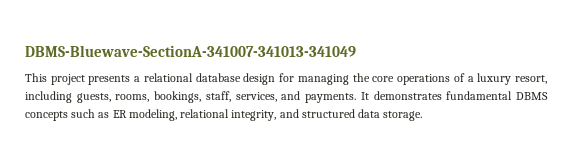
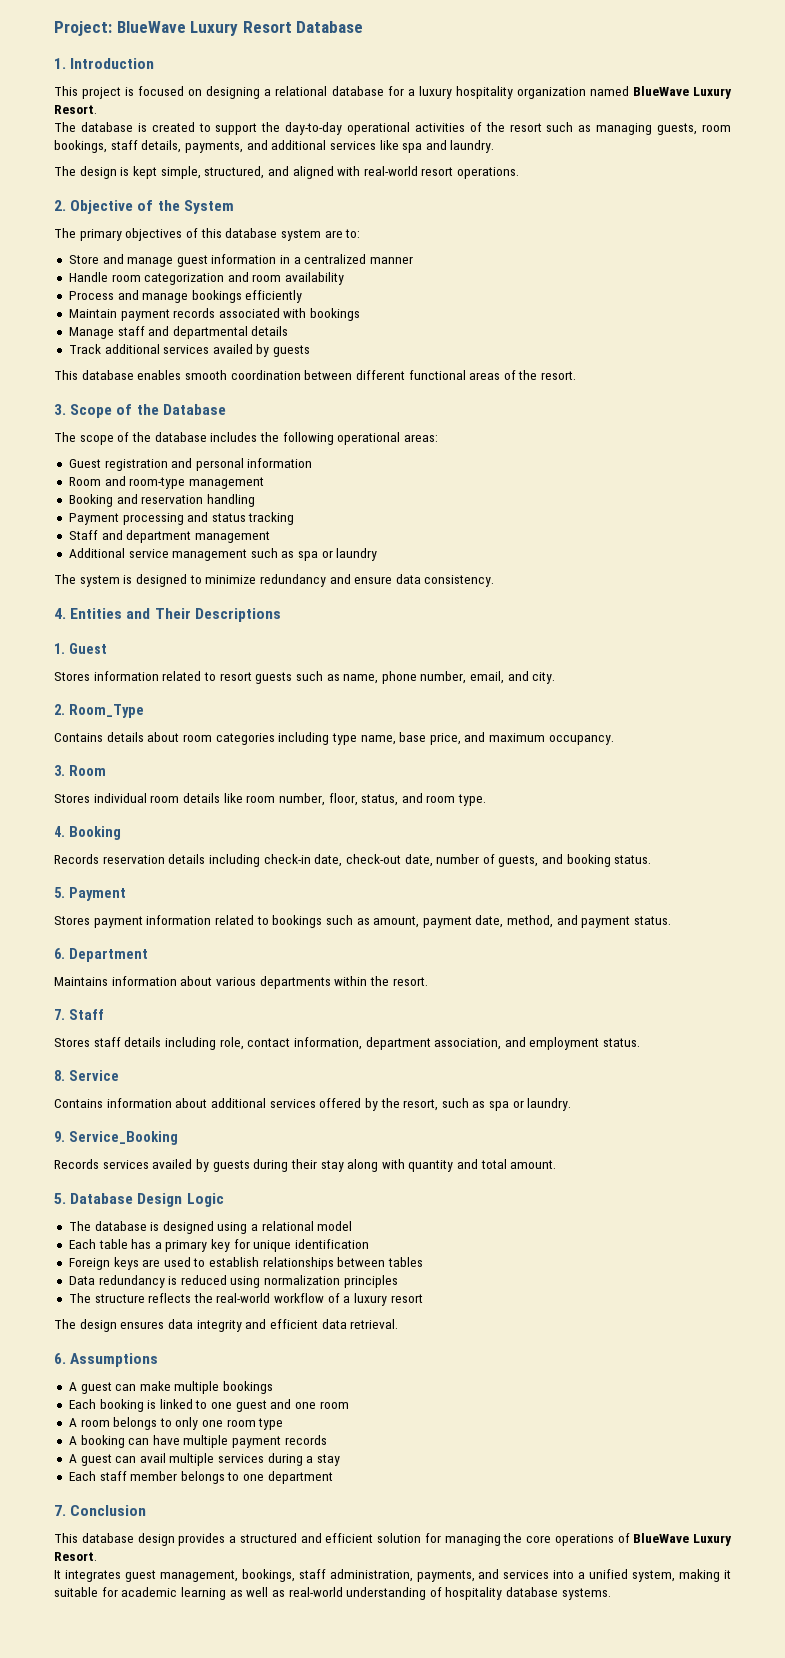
- DBMS-Bluewave-SectionA-341007-341013-341049
- This project presents a relational database design for managing the core operations of a luxury resort, including guests, rooms, bookings, staff, services, and payments. It demonstrates fundamental DBMS concepts such as ER modeling, relational integrity, and structured data storage.
+ Project: BlueWave Luxury Resort Database
+ 1. Introduction
+ This project is focused on designing a relational database for a luxury hospitality organization named BlueWave Luxury Resort.
+ The database is created to support the day-to-day operational activities of the resort such as managing guests, room bookings, staff details, payments, and additional services like spa and laundry.
+ The design is kept simple, structured, and aligned with real-world resort operations.
+ 2. Objective of the System
+ The primary objectives of this database system are to:
+ Store and manage guest information in a centralized manner
+ Handle room categorization and room availability
+ Process and manage bookings efficiently
+ Maintain payment records associated with bookings
+ Manage staff and departmental details
+ Track additional services availed by guests
+ This database enables smooth coordination between different functional areas of the resort.
+ 3. Scope of the Database
+ The scope of the database includes the following operational areas:
+ Guest registration and personal information
+ Room and room-type management
+ Booking and reservation handling
+ Payment processing and status tracking
+ Staff and department management
+ Additional service management such as spa or laundry
+ The system is designed to minimize redundancy and ensure data consistency.
+ 4. Entities and Their Descriptions
+ 1. Guest
+ Stores information related to resort guests such as name, phone number, email, and city.
+ 2. Room_Type
+ Contains details about room categories including type name, base price, and maximum occupancy.
+ 3. Room
+ Stores individual room details like room number, floor, status, and room type.
+ 4. Booking
+ Records reservation details including check-in date, check-out date, number of guests, and booking status.
+ 5. Payment
+ Stores payment information related to bookings such as amount, payment date, method, and payment status.
+ 6. Department
+ Maintains information about various departments within the resort.
+ 7. Staff
+ Stores staff details including role, contact information, department association, and employment status.
+ 8. Service
+ Contains information about additional services offered by the resort, such as spa or laundry.
+ 9. Service_Booking
+ Records services availed by guests during their stay along with quantity and total amount.
+ 5. Database Design Logic
+ The database is designed using a relational model
+ Each table has a primary key for unique identification
+ Foreign keys are used to establish relationships between tables
+ Data redundancy is reduced using normalization principles
+ The structure reflects the real-world workflow of a luxury resort
+ The design ensures data integrity and efficient data retrieval.
+ 6. Assumptions
+ A guest can make multiple bookings
+ Each booking is linked to one guest and one room
+ A room belongs to only one room type
+ A booking can have multiple payment records
+ A guest can avail multiple services during a stay
+ Each staff member belongs to one department
+ 7. Conclusion
+ This database design provides a structured and efficient solution for managing the core operations of BlueWave Luxury Resort.
+ It integrates guest management, bookings, staff administration, payments, and services into a unified system, making it suitable for academic learning as well as real-world understanding of hospitality database systems.

